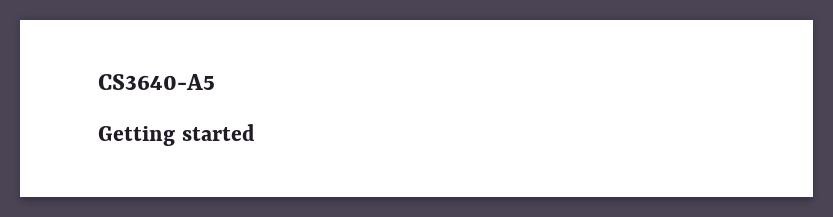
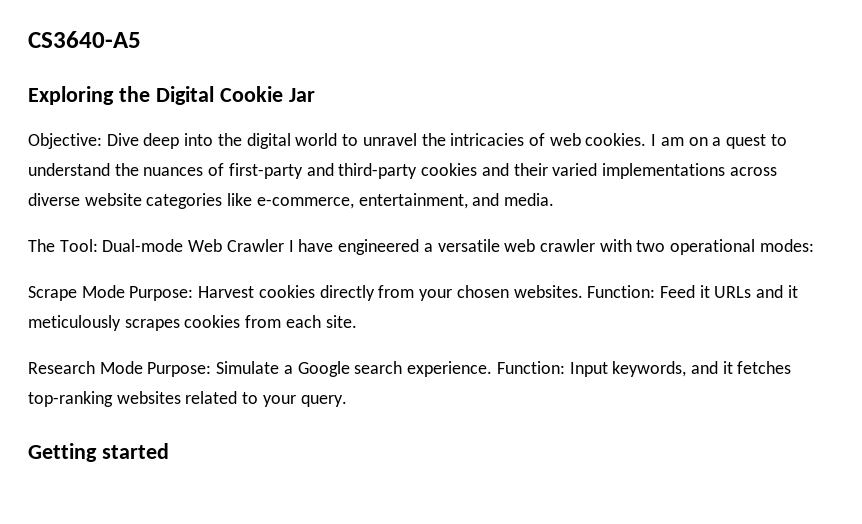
+ Exploring the Digital Cookie Jar
+ Objective: Dive deep into the digital world to unravel the intricacies of web cookies. I am on a quest to understand the nuances of first-party and third-party cookies and their varied implementations across diverse website categories like e-commerce, entertainment, and media.
+ The Tool: Dual-mode Web Crawler I have engineered a versatile web crawler with two operational modes:
+ Scrape Mode Purpose: Harvest cookies directly from your chosen websites. Function: Feed it URLs and it meticulously scrapes cookies from each site.
+ Research Mode Purpose: Simulate a Google search experience. Function: Input keywords, and it fetches top-ranking websites related to your query.

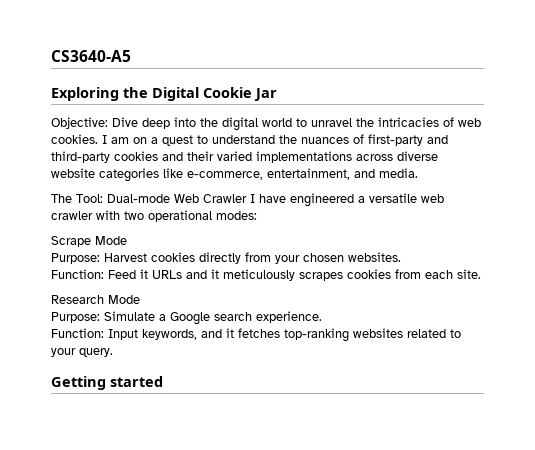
- Scrape Mode Purpose: Harvest cookies directly from your chosen websites. Function: Feed it URLs and it meticulously scrapes cookies from each site.
+ Scrape Mode
+ Purpose: Harvest cookies directly from your chosen websites.
+ Function: Feed it URLs and it meticulously scrapes cookies from each site.
- Research Mode Purpose: Simulate a Google search experience. Function: Input keywords, and it fetches top-ranking websites related to your query.
+ Research Mode
+ Purpose: Simulate a Google search experience.
+ Function: Input keywords, and it fetches top-ranking websites related to your query.

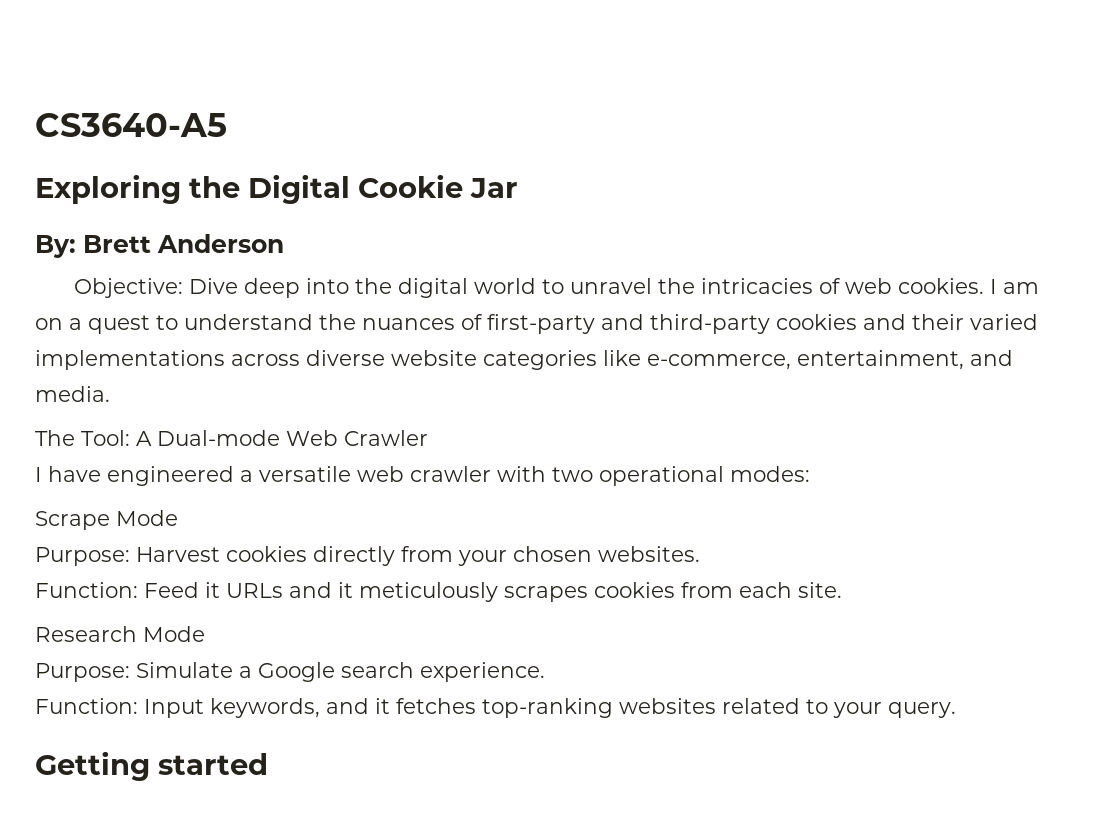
+ By: Brett Anderson
- The Tool: Dual-mode Web Crawler I have engineered a versatile web crawler with two operational modes:
+ The Tool: A Dual-mode Web Crawler
+ I have engineered a versatile web crawler with two operational modes:

